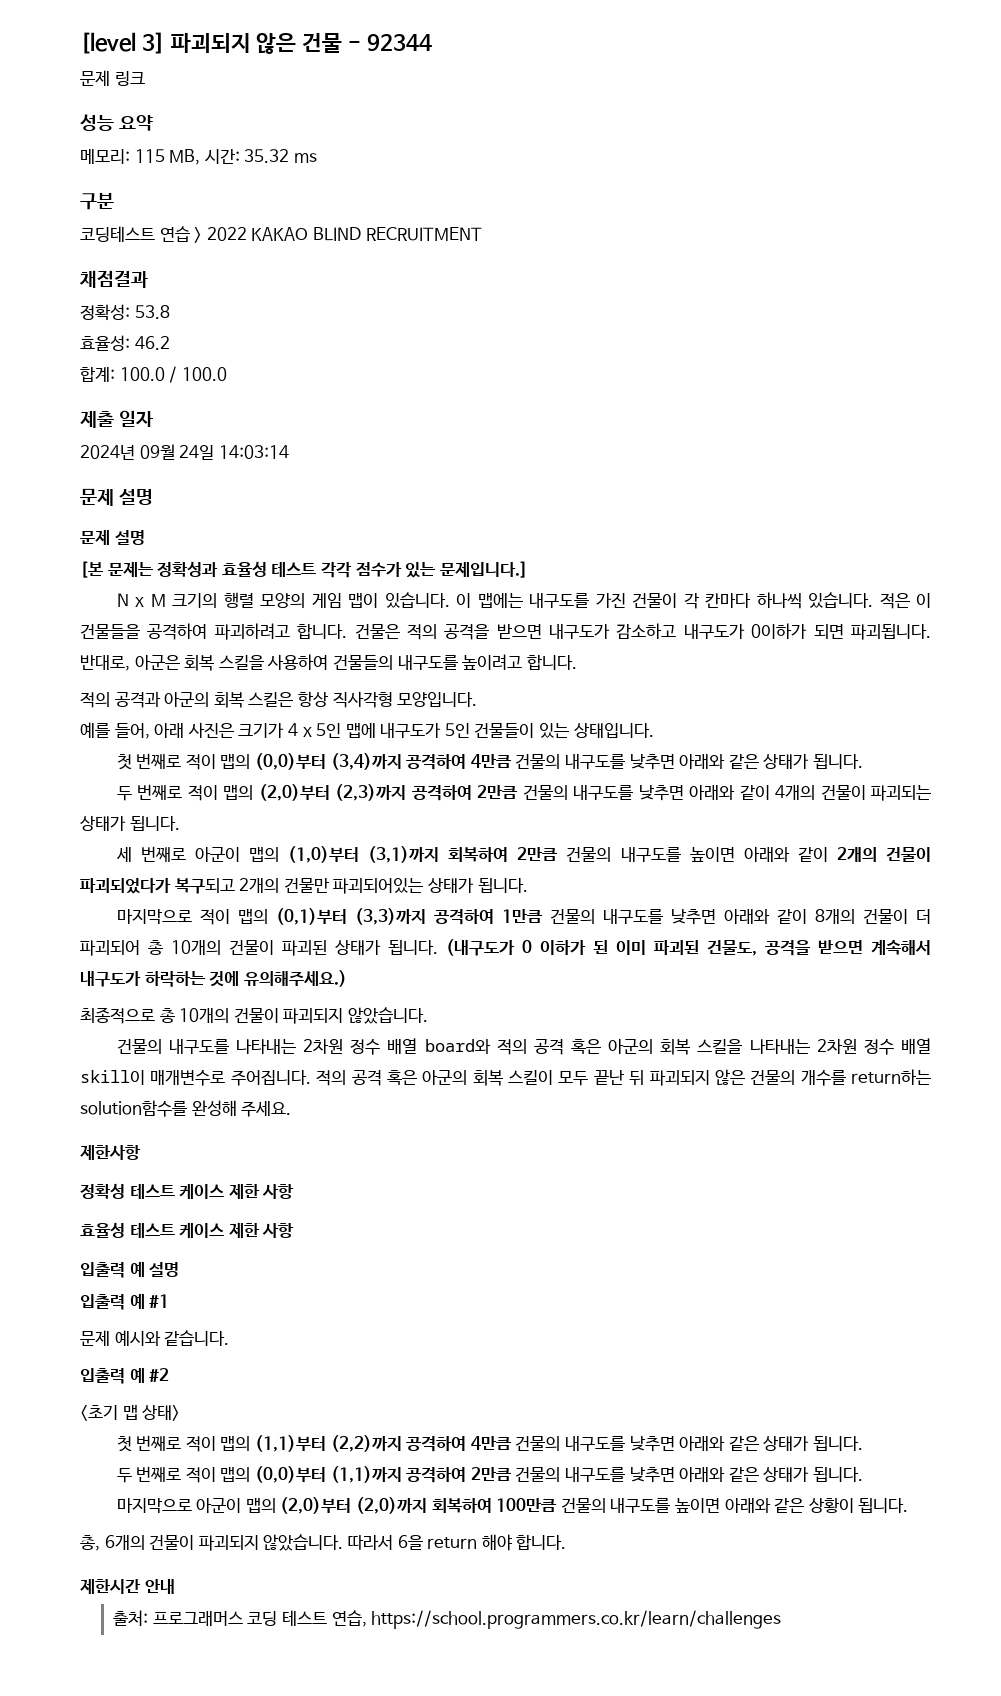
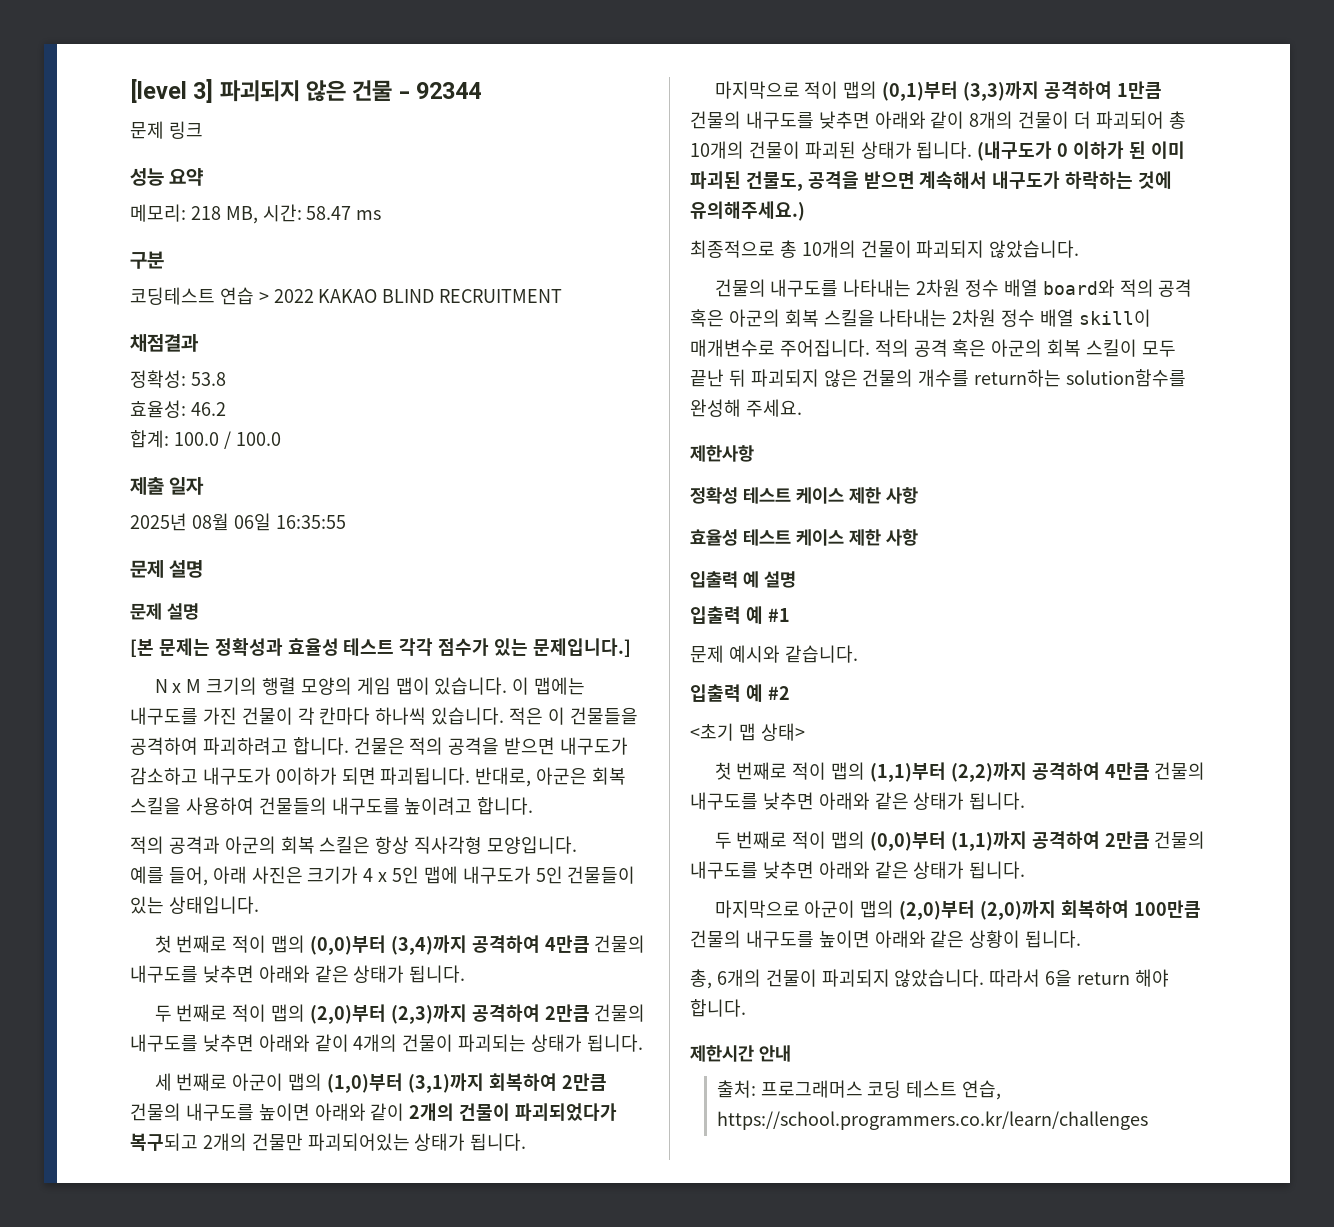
- 메모리: 115 MB, 시간: 35.32 ms
+ 메모리: 218 MB, 시간: 58.47 ms
- 2024년 09월 24일 14:03:14
+ 2025년 08월 06일 16:35:55

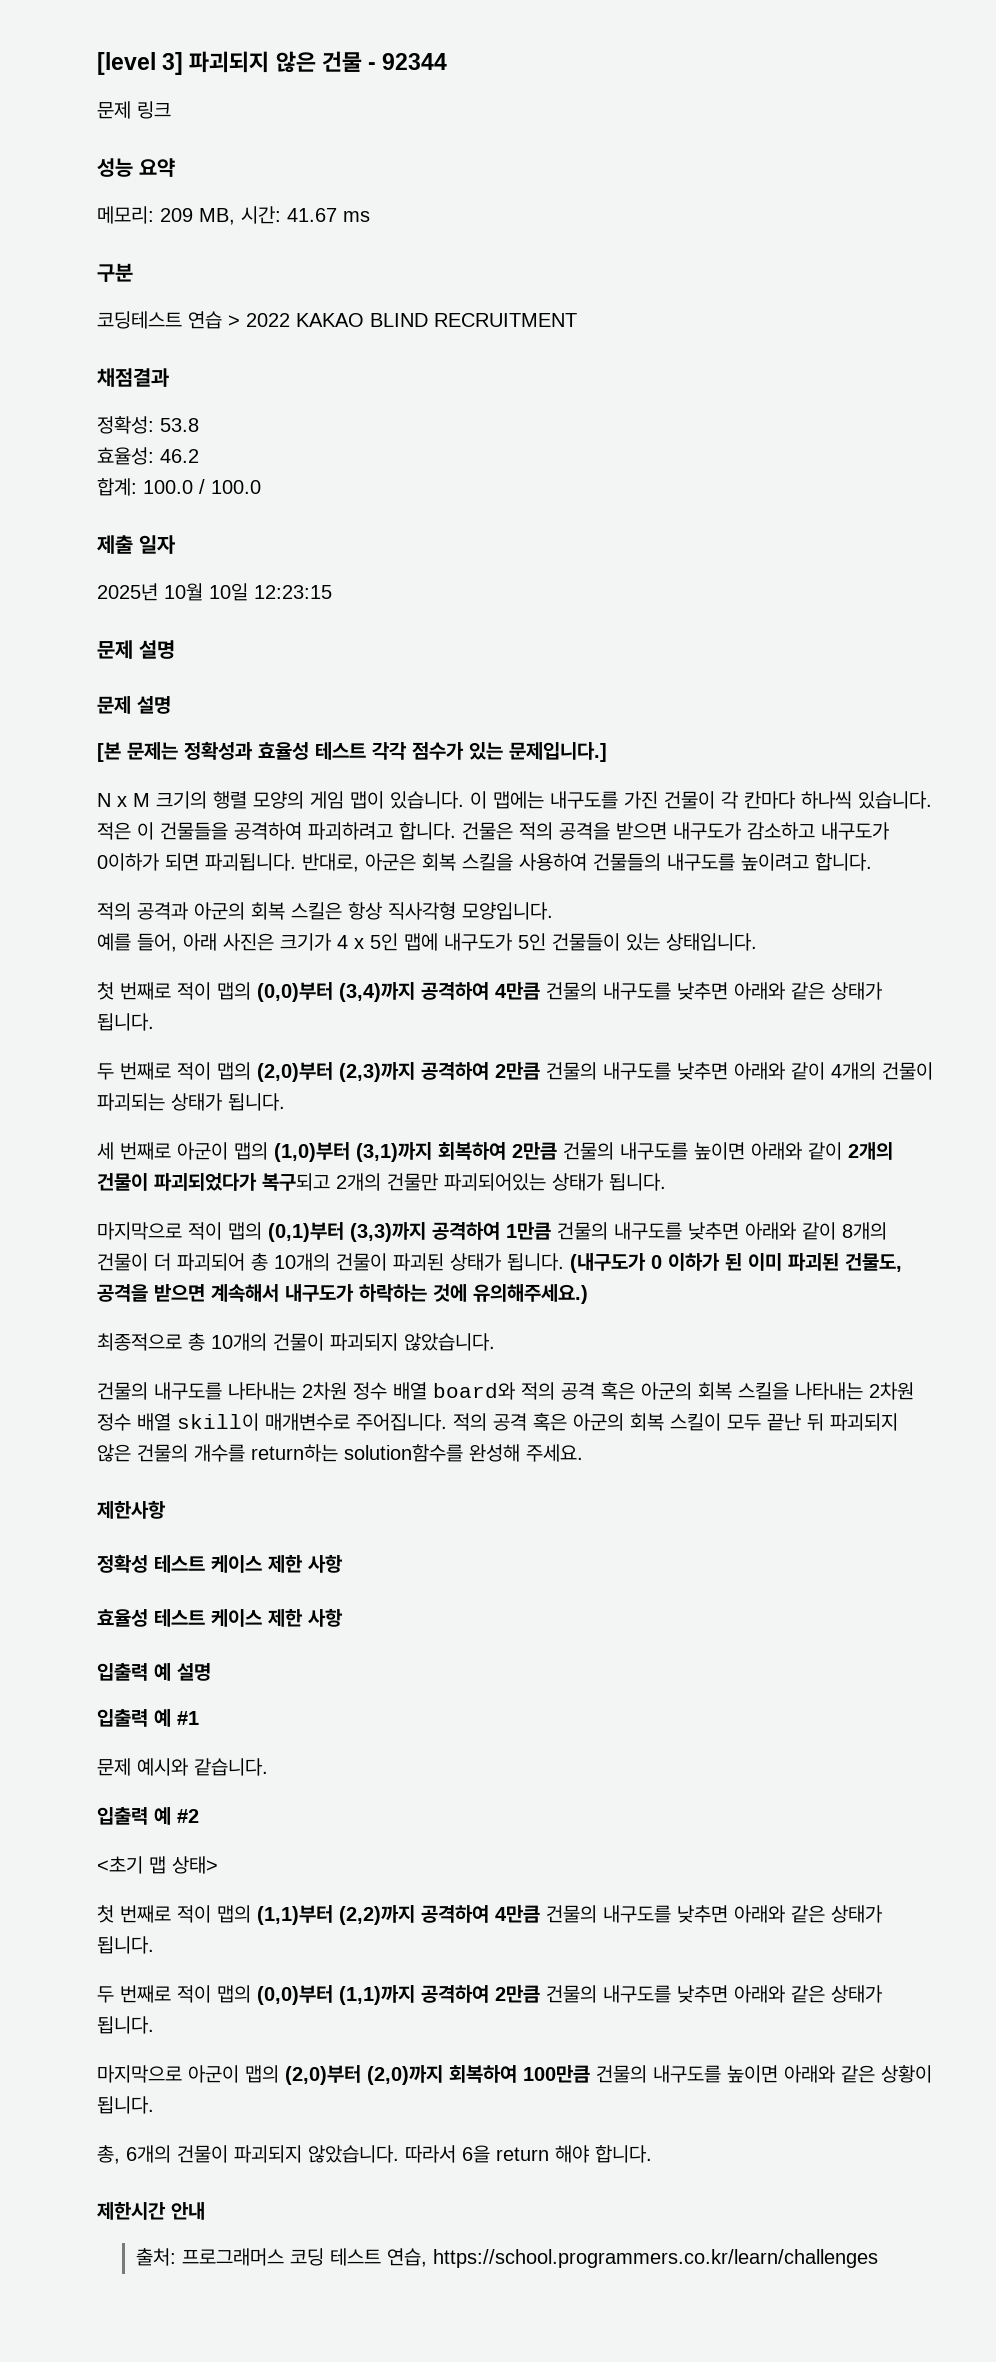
- 메모리: 218 MB, 시간: 58.47 ms
+ 메모리: 209 MB, 시간: 41.67 ms
- 2025년 08월 06일 16:35:55
+ 2025년 10월 10일 12:23:15

